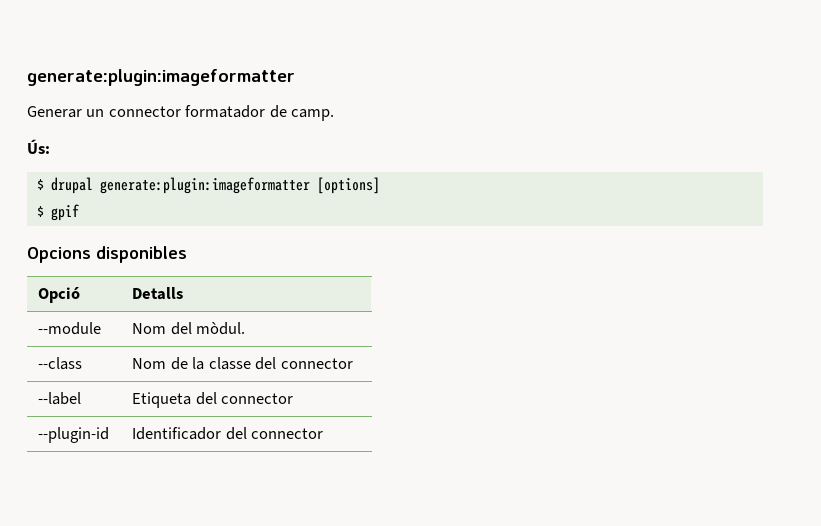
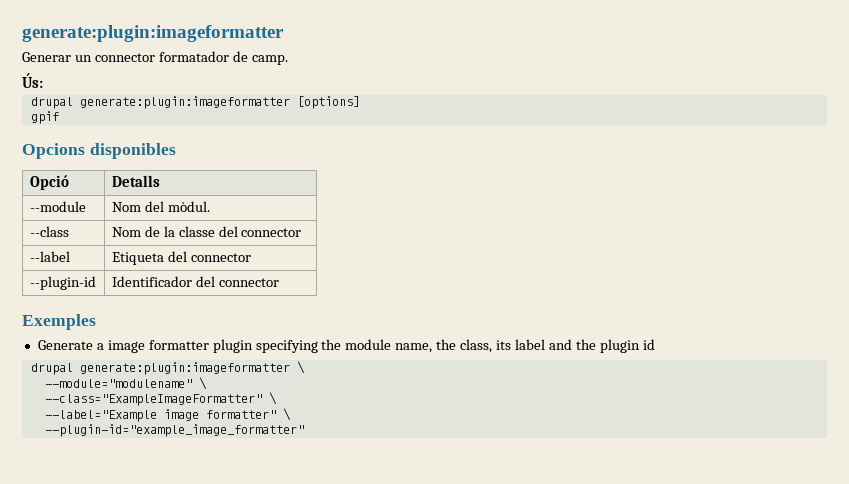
- $ drupal generate:plugin:imageformatter [options]
+ drupal generate:plugin:imageformatter [options]
- $ gpif
+ gpif
+ Exemples
+ Generate a image formatter plugin specifying the module name, the class, its label and the plugin id
+ drupal generate:plugin:imageformatter \
+ --module="modulename" \
+ --class="ExampleImageFormatter" \
+ --label="Example image formatter" \
+ --plugin-id="example_image_formatter"

